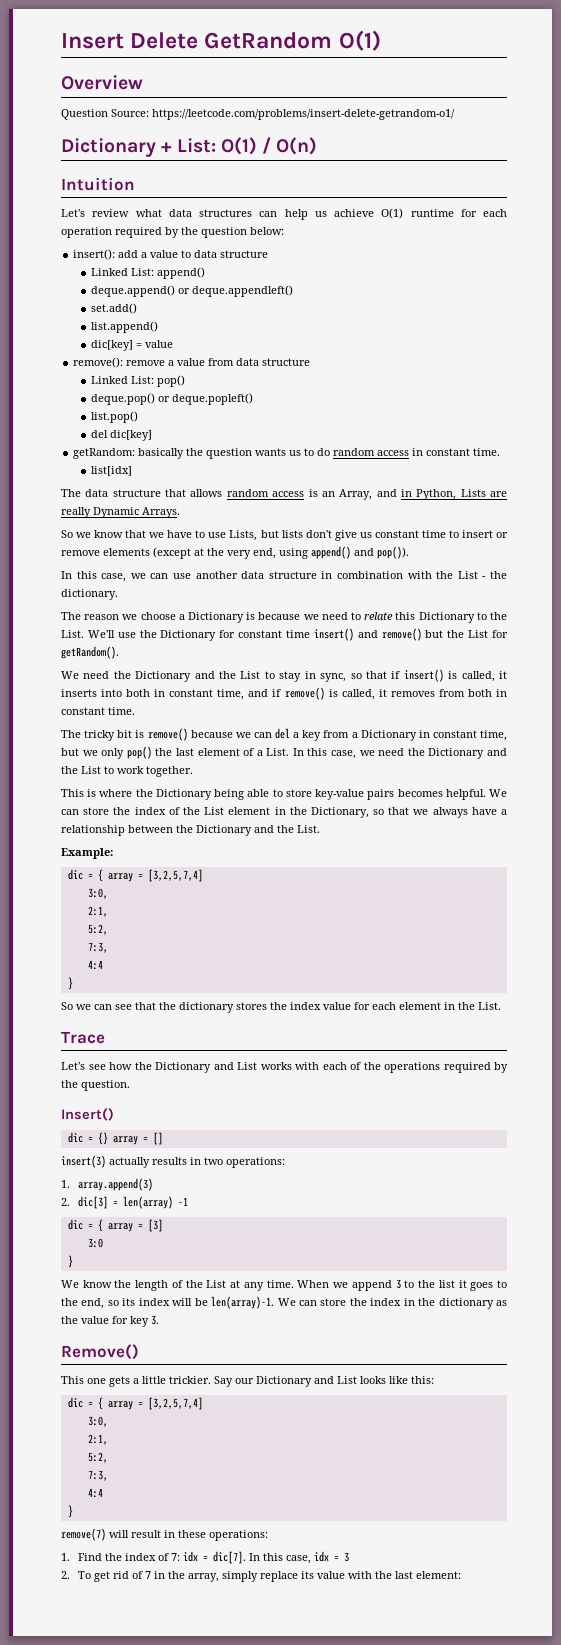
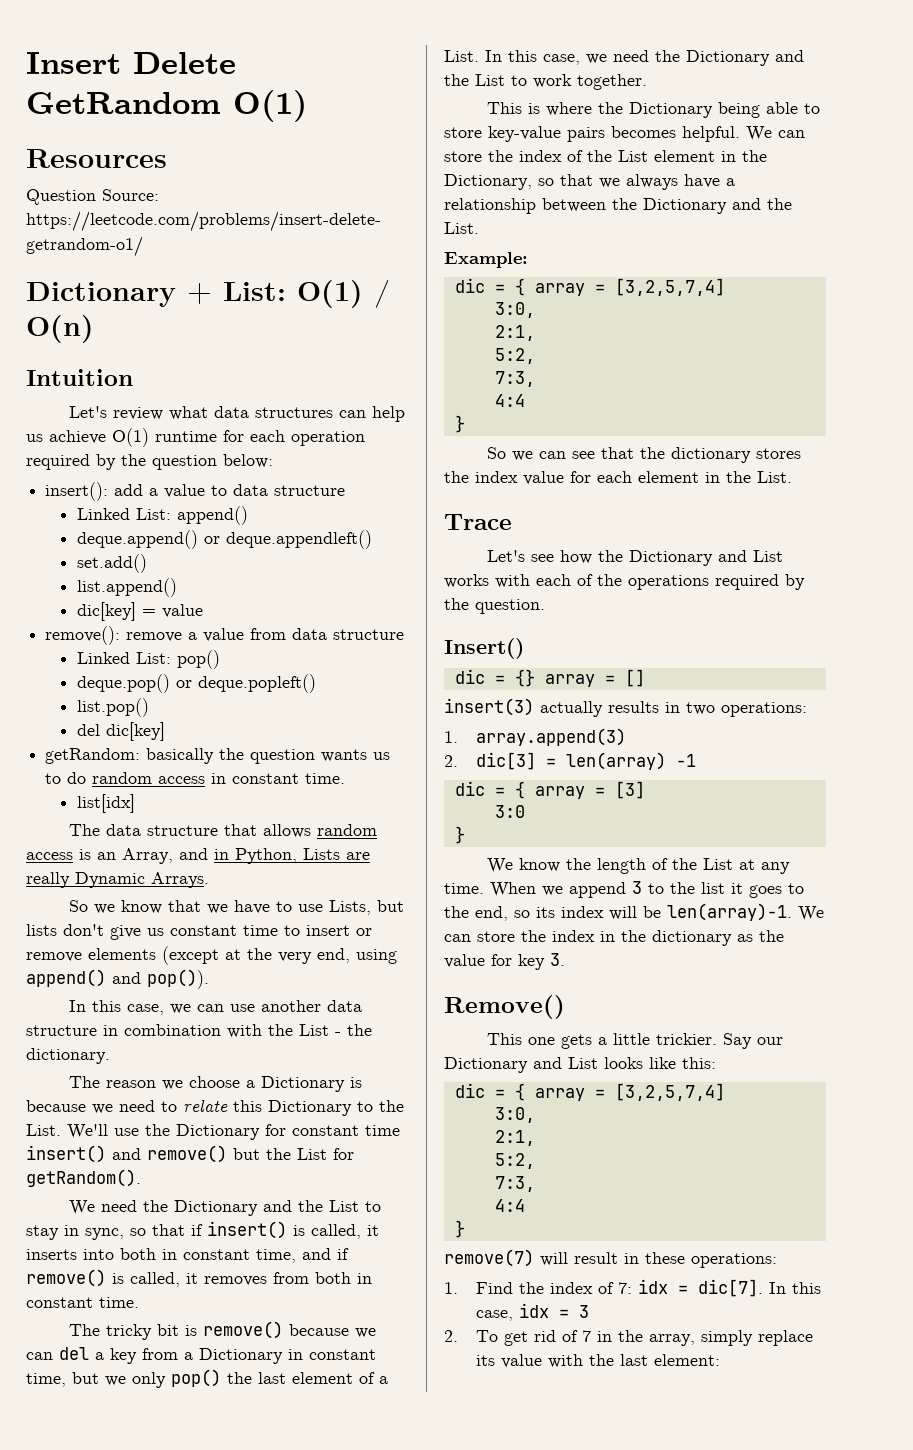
- Overview
+ Resources

